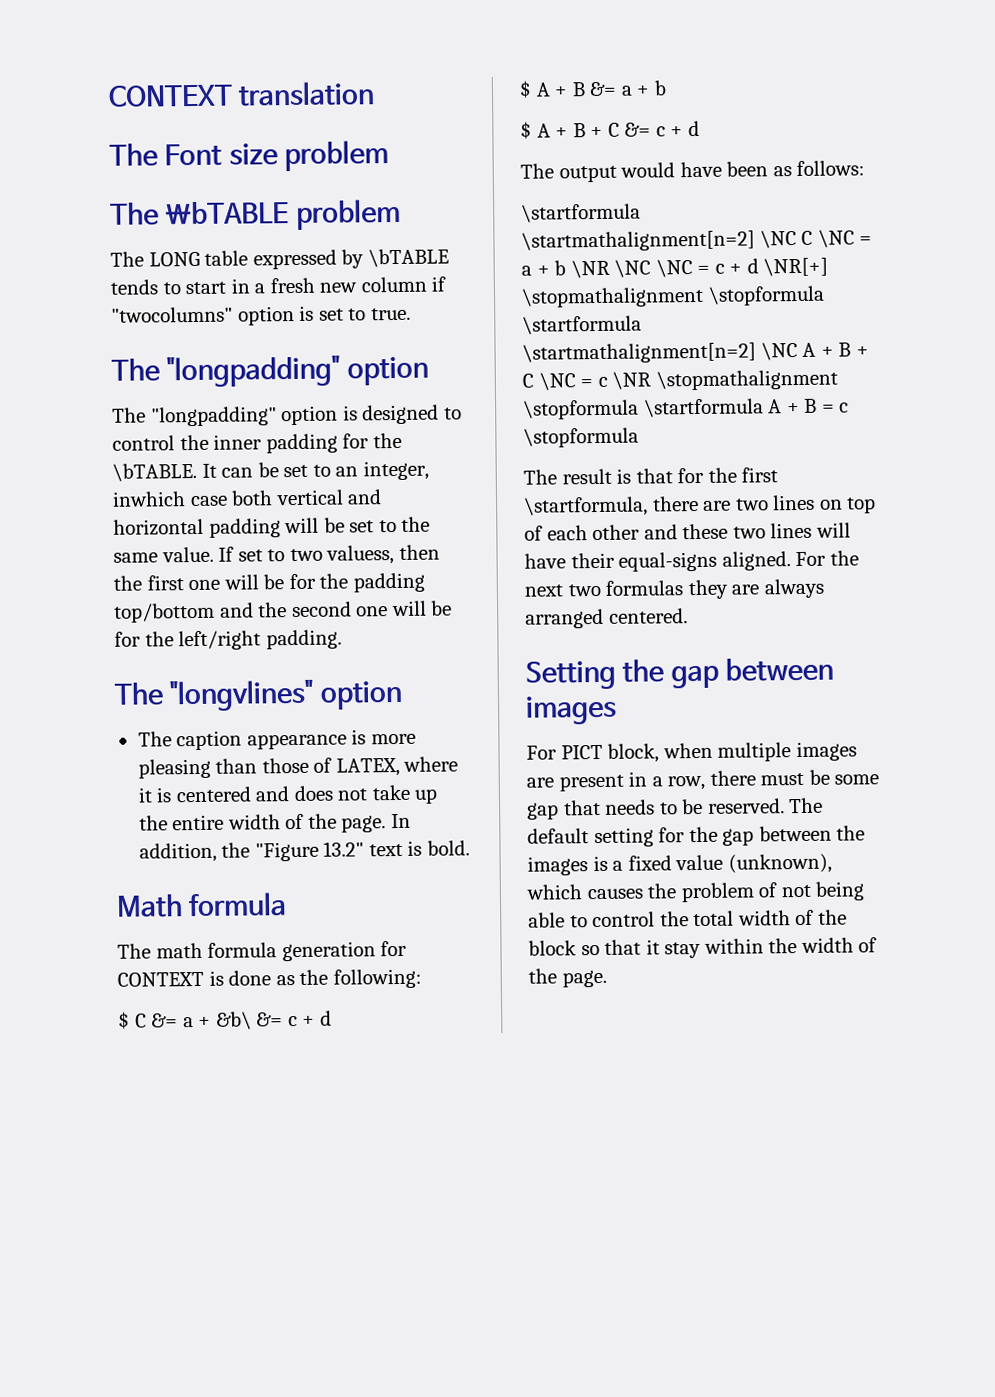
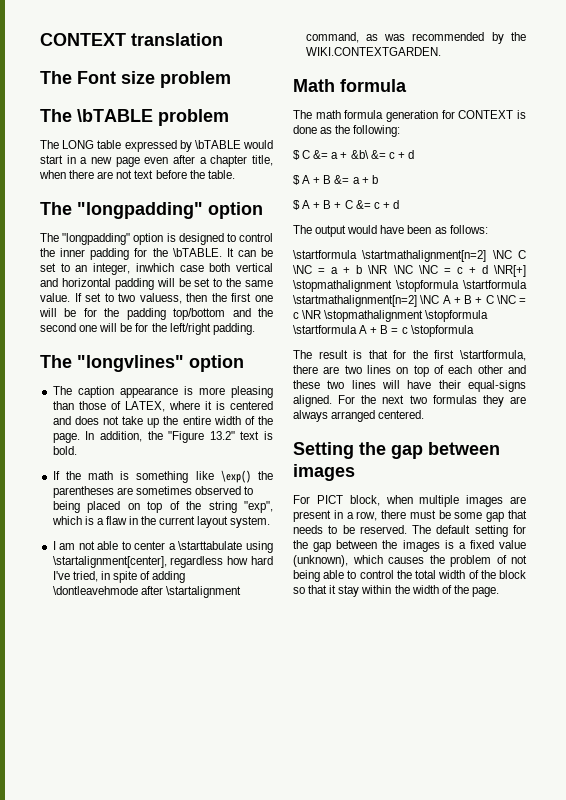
- The LONG table expressed by \bTABLE tends to start in a fresh new column if "twocolumns" option is set to true.
+ The LONG table expressed by \bTABLE would start in a new page even after a chapter title, when there are not text before the table.
+ If the math is something like \exp() the parentheses are sometimes observed to being placed on top of the string "exp", which is a flaw in the current layout system.
+ I am not able to center a \starttabulate using \startalignment[center], regardless how hard I've tried, in spite of adding \dontleavehmode after \startalignment command, as was recommended by the WIKI.CONTEXTGARDEN.

